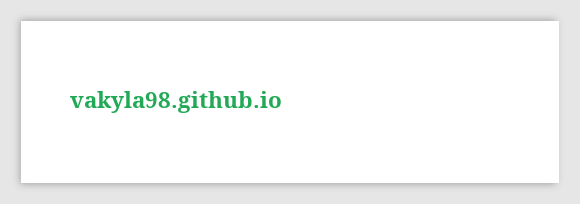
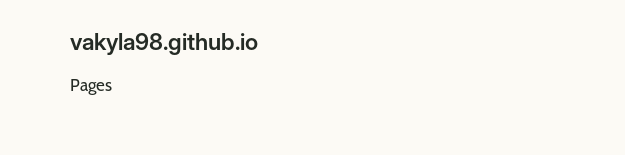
+ Pages

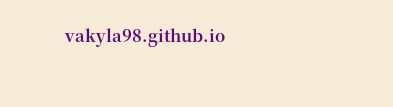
- Pages

